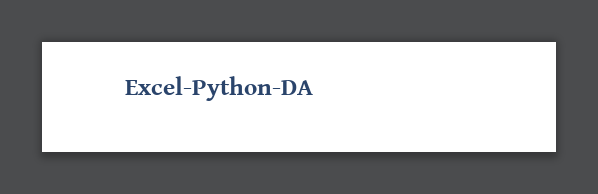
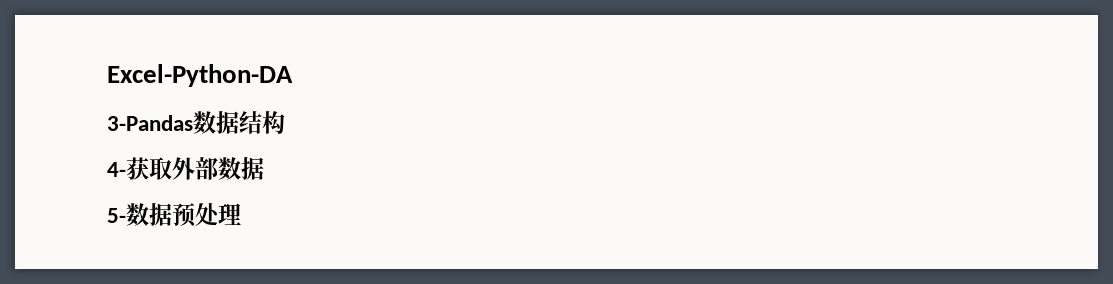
+ 3-Pandas数据结构
+ 4-获取外部数据
+ 5-数据预处理

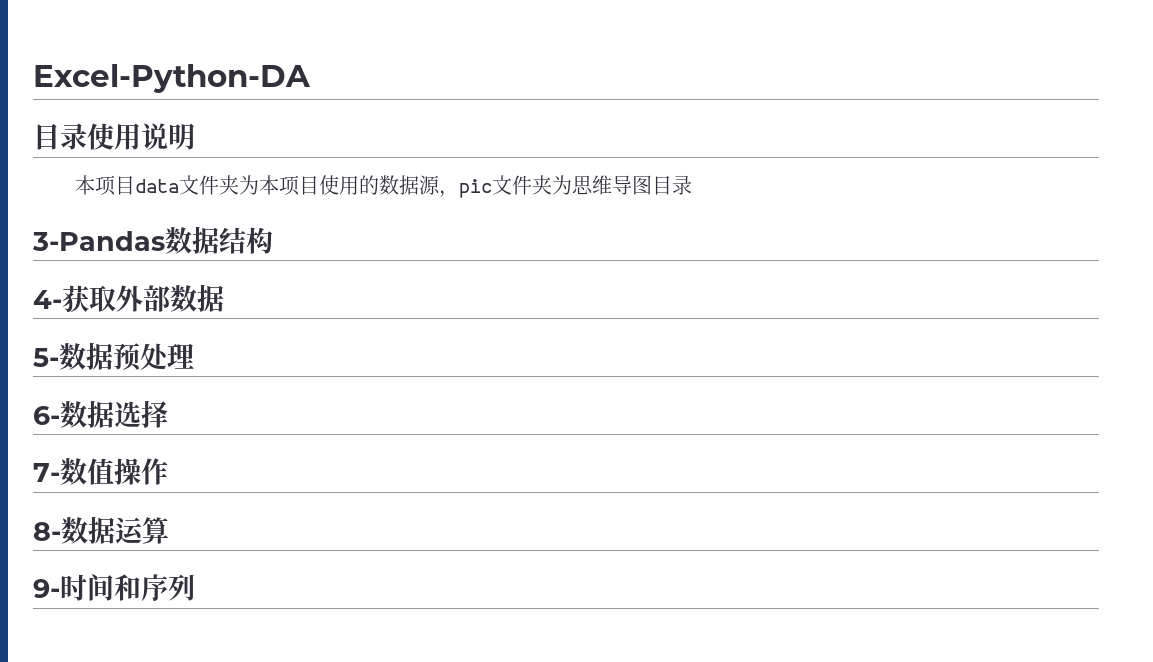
+ 目录使用说明
+ 本项目data文件夹为本项目使用的数据源，pic文件夹为思维导图目录
+ 6-数据选择
+ 7-数值操作
+ 8-数据运算
+ 9-时间和序列

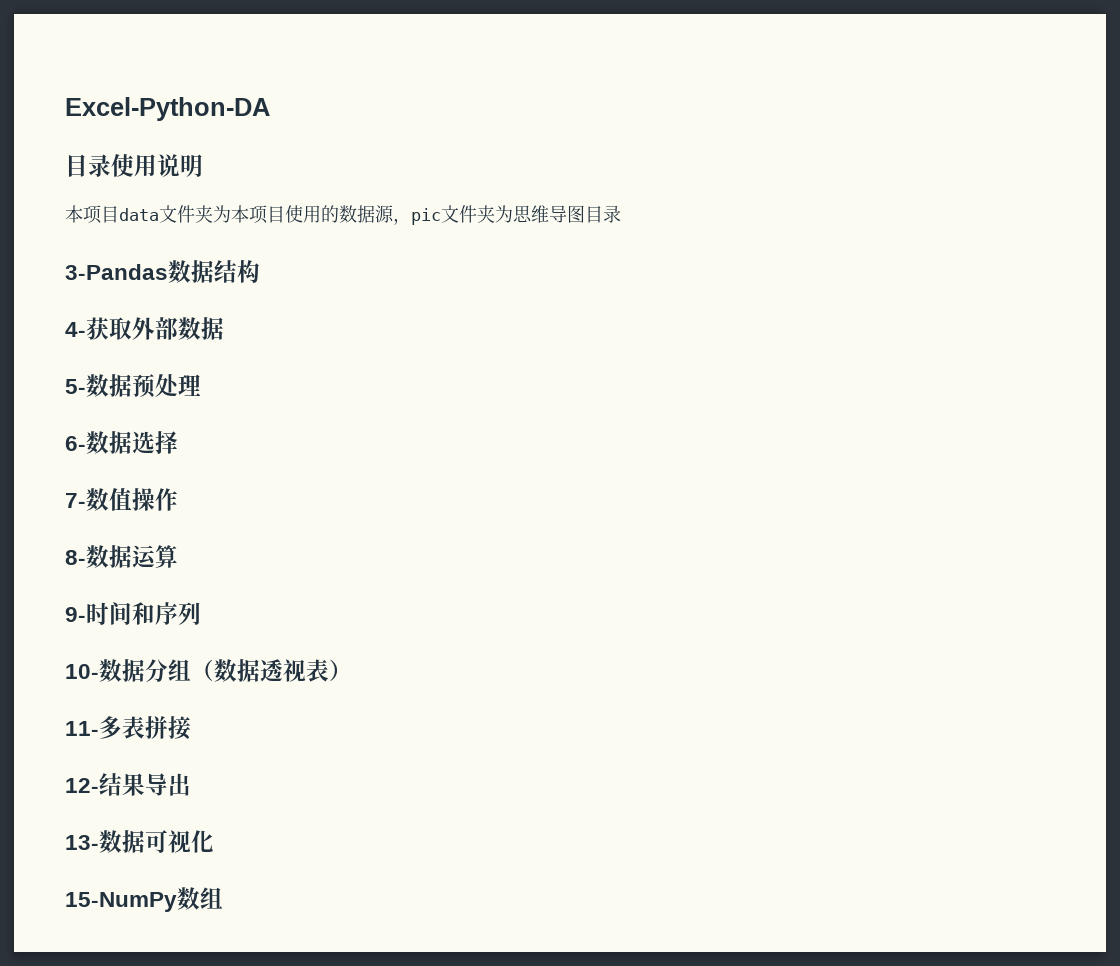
+ 10-数据分组（数据透视表）
+ 11-多表拼接
+ 12-结果导出
+ 13-数据可视化
+ 15-NumPy数组

